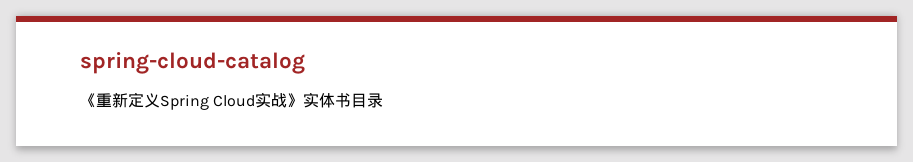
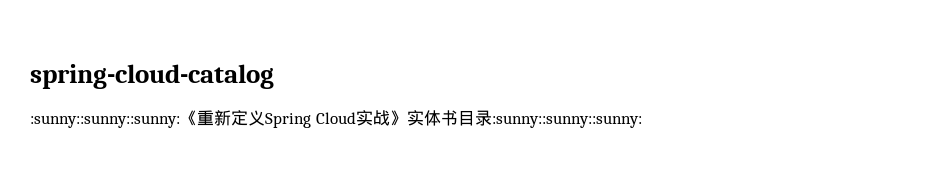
- 《重新定义Spring Cloud实战》实体书目录
+ :sunny::sunny::sunny:《重新定义Spring Cloud实战》实体书目录:sunny::sunny::sunny:

